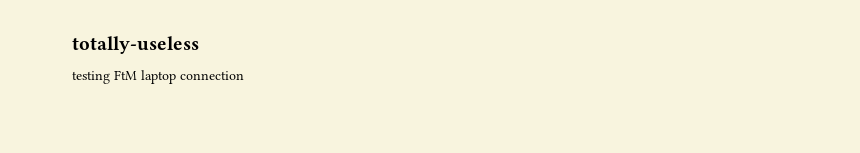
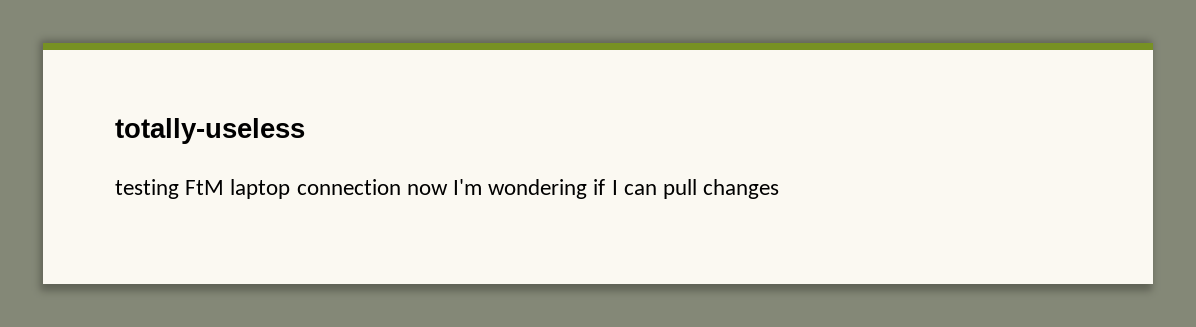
- testing FtM laptop connection
+ testing FtM laptop connection now I'm wondering if I can pull changes

